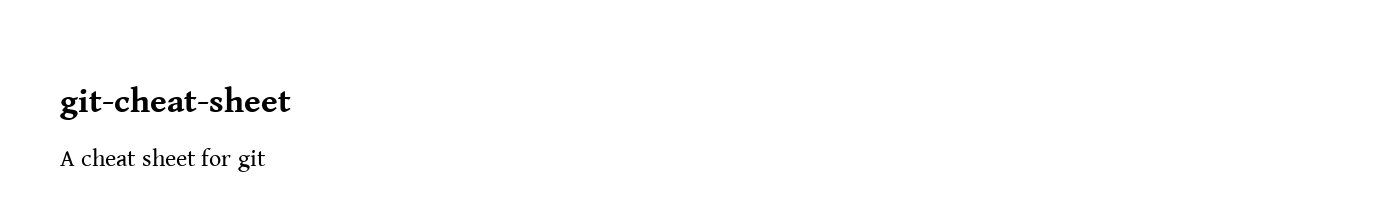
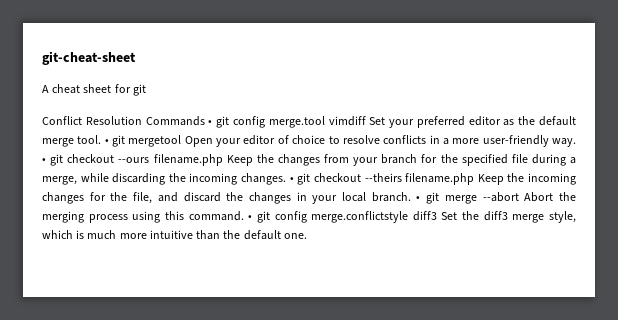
+ Conflict Resolution Commands • git config merge.tool vimdiff Set your preferred editor as the default merge tool. • git mergetool Open your editor of choice to resolve conflicts in a more user‑friendly way. • git checkout --ours filename.php Keep the changes from your branch for the specified file during a merge, while discarding the incoming changes. • git checkout --theirs filename.php Keep the incoming changes for the file, and discard the changes in your local branch. • git merge --abort Abort the merging process using this command. • git config merge.conflictstyle diff3 Set the diff3 merge style, which is much more intuitive than the default one.

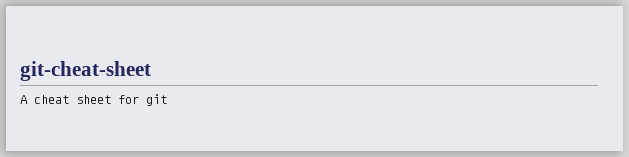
- Conflict Resolution Commands • git config merge.tool vimdiff Set your preferred editor as the default merge tool. • git mergetool Open your editor of choice to resolve conflicts in a more user‑friendly way. • git checkout --ours filename.php Keep the changes from your branch for the specified file during a merge, while discarding the incoming changes. • git checkout --theirs filename.php Keep the incoming changes for the file, and discard the changes in your local branch. • git merge --abort Abort the merging process using this command. • git config merge.conflictstyle diff3 Set the diff3 merge style, which is much more intuitive than the default one.

